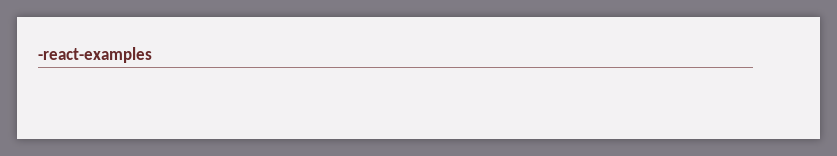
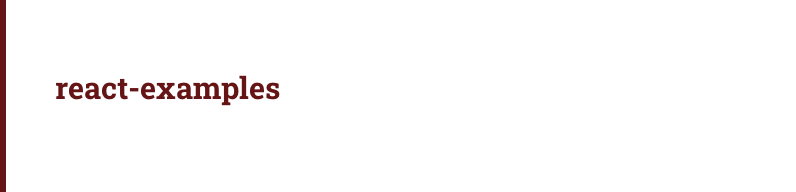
- -react-examples
+ react-examples

